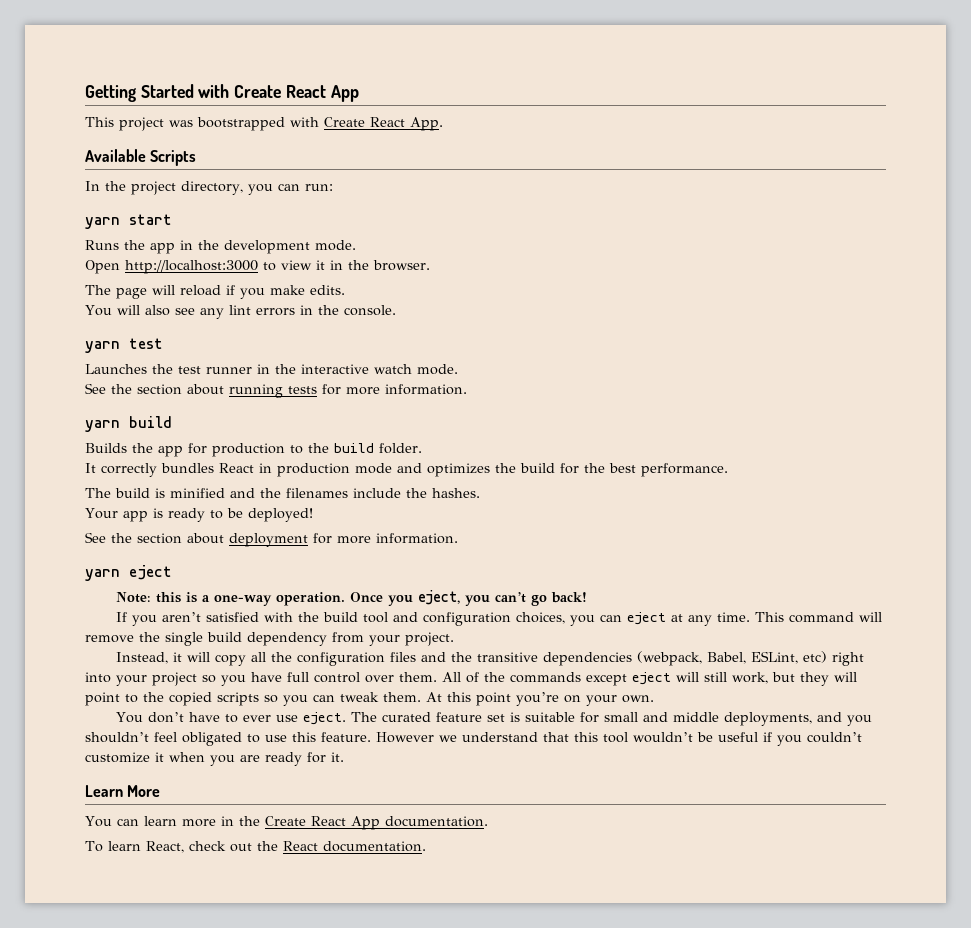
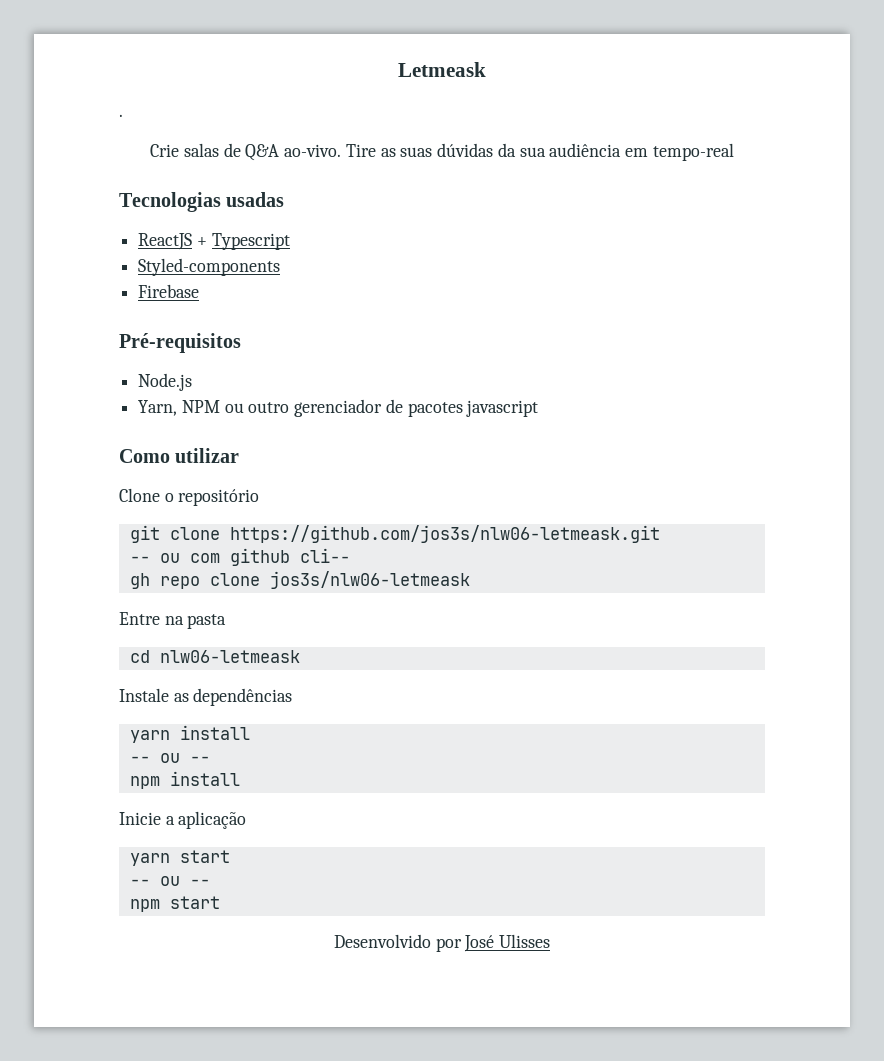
- Getting Started with Create React App
- This project was bootstrapped with Create React App.
- Available Scripts
- In the project directory, you can run:
+ Letmeask
+ .
+ Crie salas de Q&A ao-vivo. Tire as suas dúvidas da sua audiência em tempo-real
+ Tecnologias usadas
+ ReactJS + Typescript
+ Styled-components
+ Firebase
+ Pré-requisitos
+ Node.js
+ Yarn, NPM ou outro gerenciador de pacotes javascript
+ Como utilizar
+ Clone o repositório
+ git clone https://github.com/jos3s/nlw06-letmeask.git
+ -- ou com github cli--
+ gh repo clone jos3s/nlw06-letmeask
+ Entre na pasta
+ cd nlw06-letmeask
+ Instale as dependências
+ yarn install
+ -- ou --
+ npm install
+ Inicie a aplicação
  yarn start
- Runs the app in the development mode.
- Open http://localhost:3000 to view it in the browser.
- The page will reload if you make edits.
- You will also see any lint errors in the console.
- yarn test
- Launches the test runner in the interactive watch mode.
- See the section about running tests for more information.
- yarn build
- Builds the app for production to the build folder.
- It correctly bundles React in production mode and optimizes the build for the best performance.
- The build is minified and the filenames include the hashes.
- Your app is ready to be deployed!
- See the section about deployment for more information.
- yarn eject
- Note: this is a one-way operation. Once you eject, you can’t go back!
- If you aren’t satisfied with the build tool and configuration choices, you can eject at any time. This command will remove the single build dependency from your project.
- Instead, it will copy all the configuration files and the transitive dependencies (webpack, Babel, ESLint, etc) right into your project so you have full control over them. All of the commands except eject will still work, but they will point to the copied scripts so you can tweak them. At this point you’re on your own.
- You don’t have to ever use eject. The curated feature set is suitable for small and middle deployments, and you shouldn’t feel obligated to use this feature. However we understand that this tool wouldn’t be useful if you couldn’t customize it when you are ready for it.
- Learn More
- You can learn more in the Create React App documentation.
- To learn React, check out the React documentation.
+ -- ou --
+ npm start
+ Desenvolvido por José Ulisses

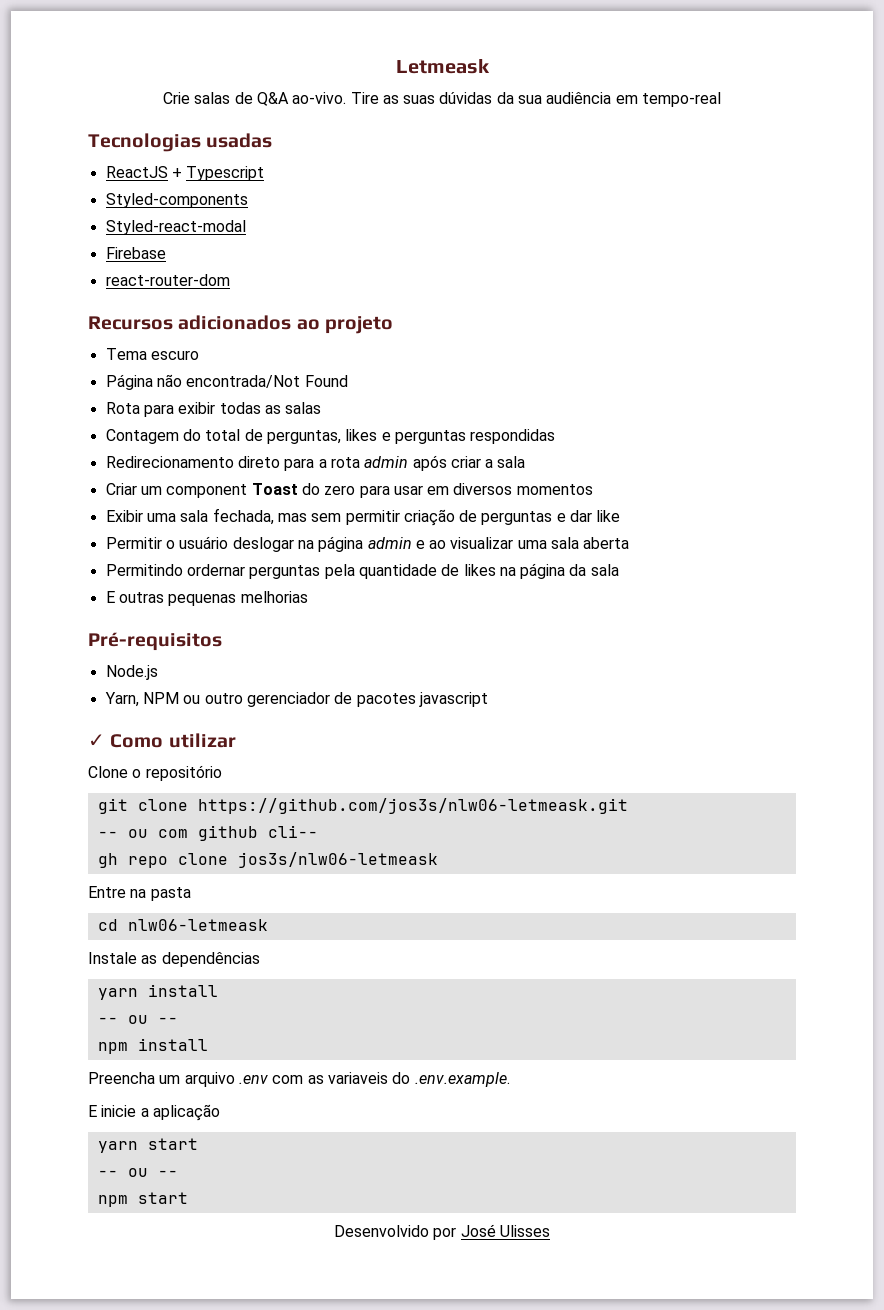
- .
+ Styled-react-modal
+ react-router-dom
+ Recursos adicionados ao projeto
+ Tema escuro
+ Página não encontrada/Not Found
+ Rota para exibir todas as salas
+ Contagem do total de perguntas, likes e perguntas respondidas
+ Redirecionamento direto para a rota admin após criar a sala
+ Criar um component Toast do zero para usar em diversos momentos
+ Exibir uma sala fechada, mas sem permitir criação de perguntas e dar like
+ Permitir o usuário deslogar na página admin e ao visualizar uma sala aberta
+ Permitindo ordernar perguntas pela quantidade de likes na página da sala
+ E outras pequenas melhorias
- Como utilizar
+ ✓ Como utilizar
- Inicie a aplicação
+ Preencha um arquivo .env com as variaveis do .env.example.
+ E inicie a aplicação

